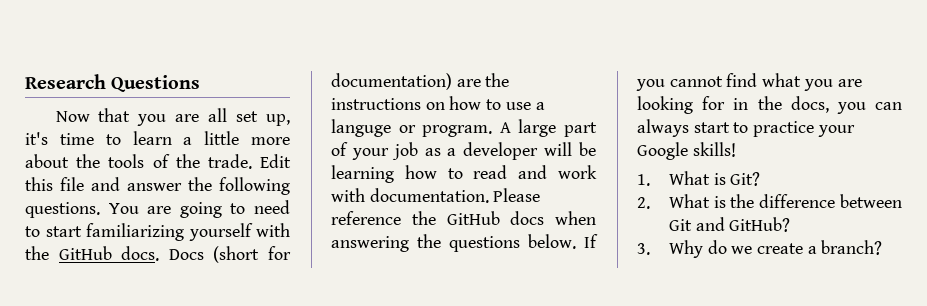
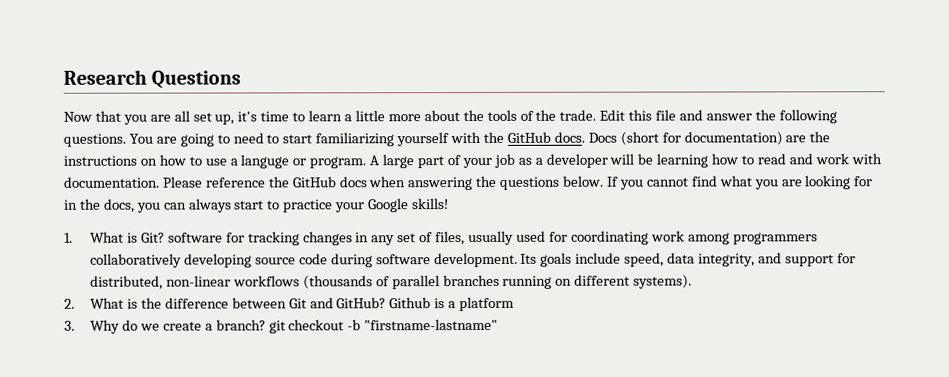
- 1. What is Git?
+ 1. What is Git? software for tracking changes in any set of files, usually used for coordinating work among programmers collaboratively developing source code during software development. Its goals include speed, data integrity, and support for distributed, non-linear workflows (thousands of parallel branches running on different systems).
+ Github is a platform
- 3. Why do we create a branch?
+ 3. Why do we create a branch? git checkout -b "firstname-lastname"

